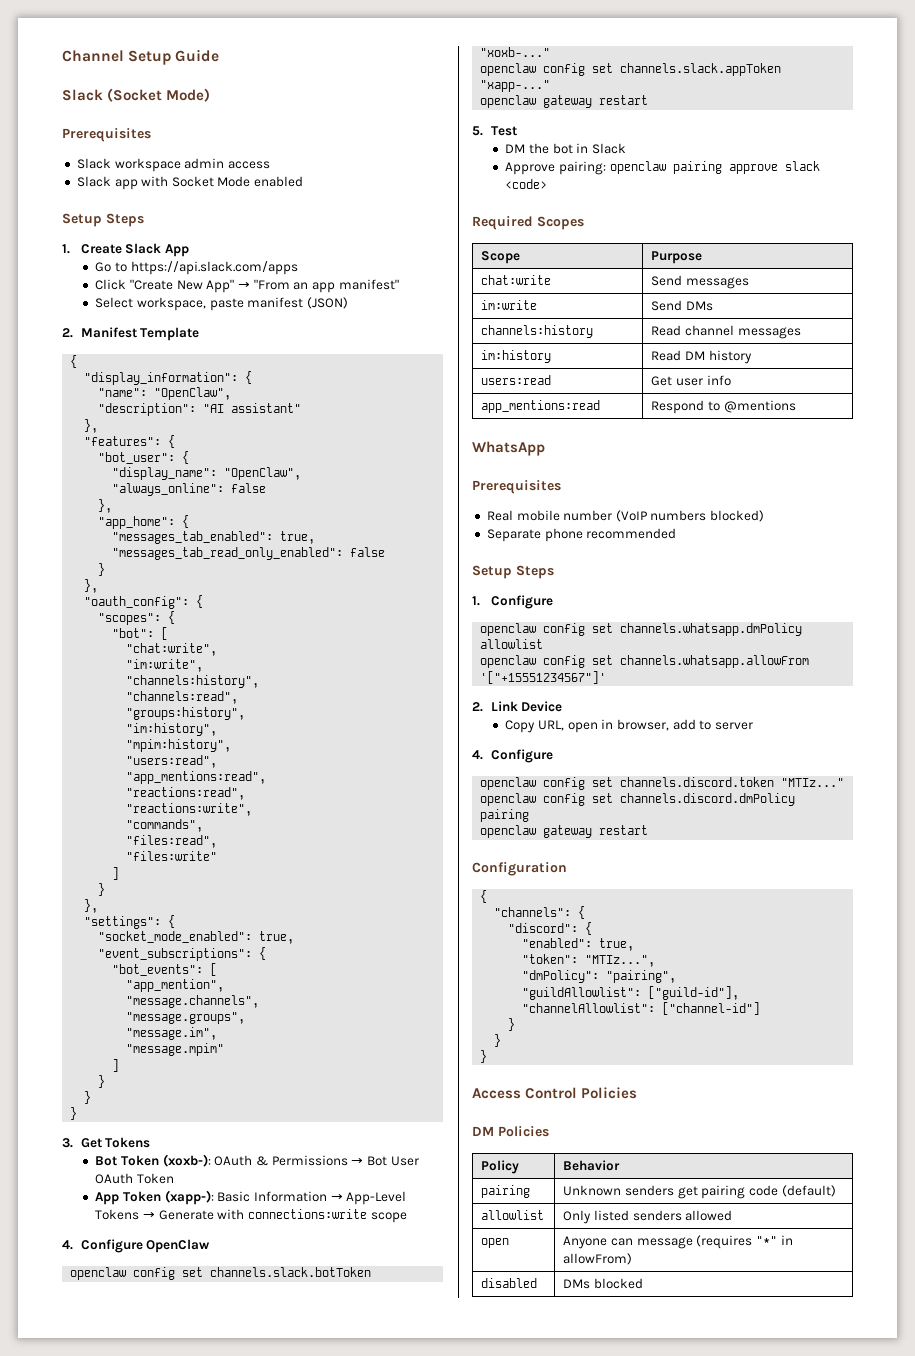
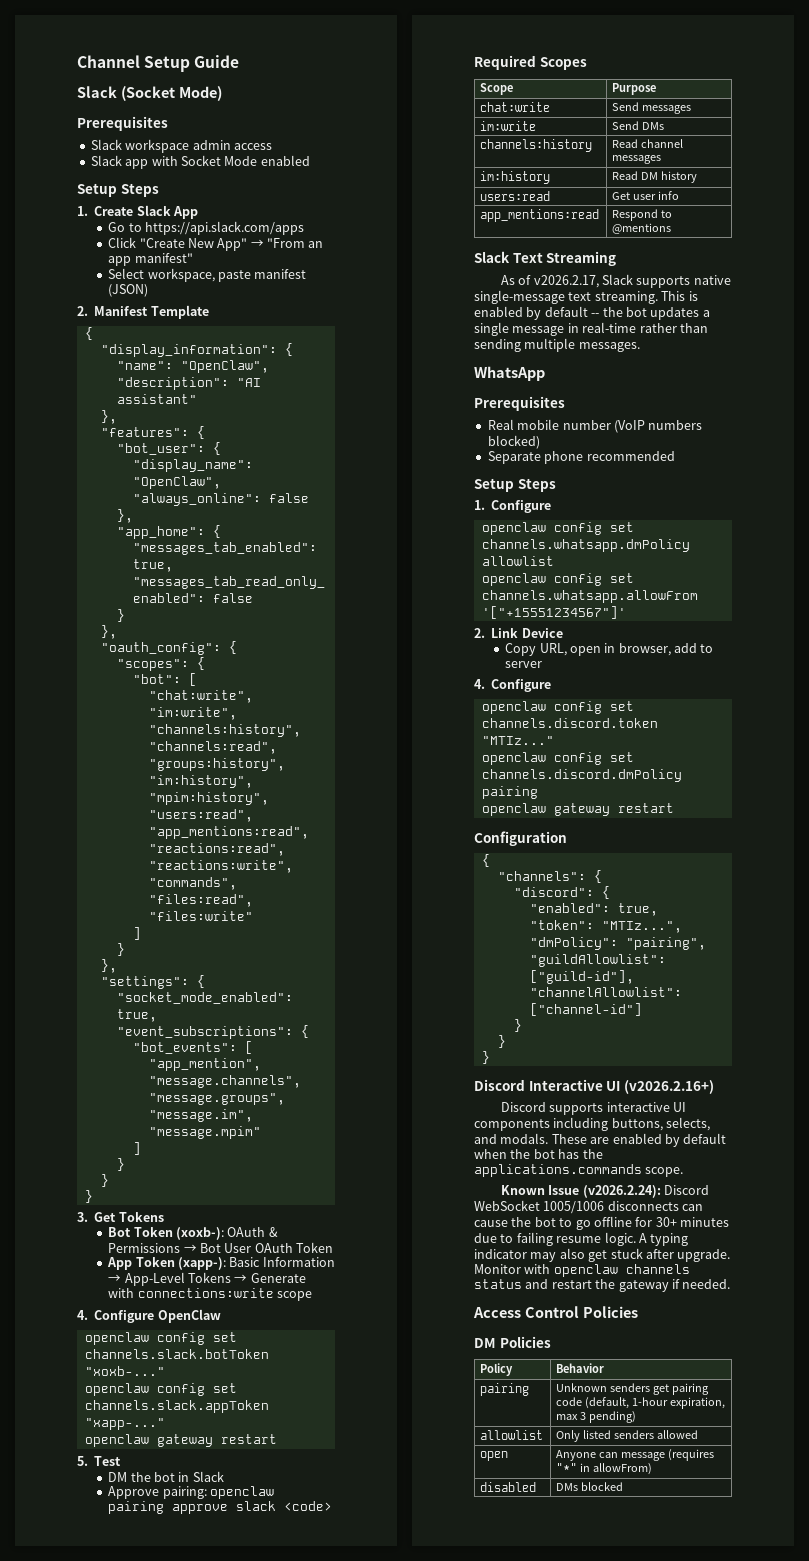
+ Slack Text Streaming
+ As of v2026.2.17, Slack supports native single-message text streaming. This is enabled by default -- the bot updates a single message in real-time rather than sending multiple messages.
+ Discord Interactive UI (v2026.2.16+)
+ Discord supports interactive UI components including buttons, selects, and modals. These are enabled by default when the bot has the applications.commands scope.
+ Known Issue (v2026.2.24): Discord WebSocket 1005/1006 disconnects can cause the bot to go offline for 30+ minutes due to failing resume logic. A typing indicator may also get stuck after upgrade. Monitor with openclaw channels status and restart the gateway if needed.
- pairing | Unknown senders get pairing code (default)
+ pairing | Unknown senders get pairing code (default, 1-hour expiration, max 3 pending)

